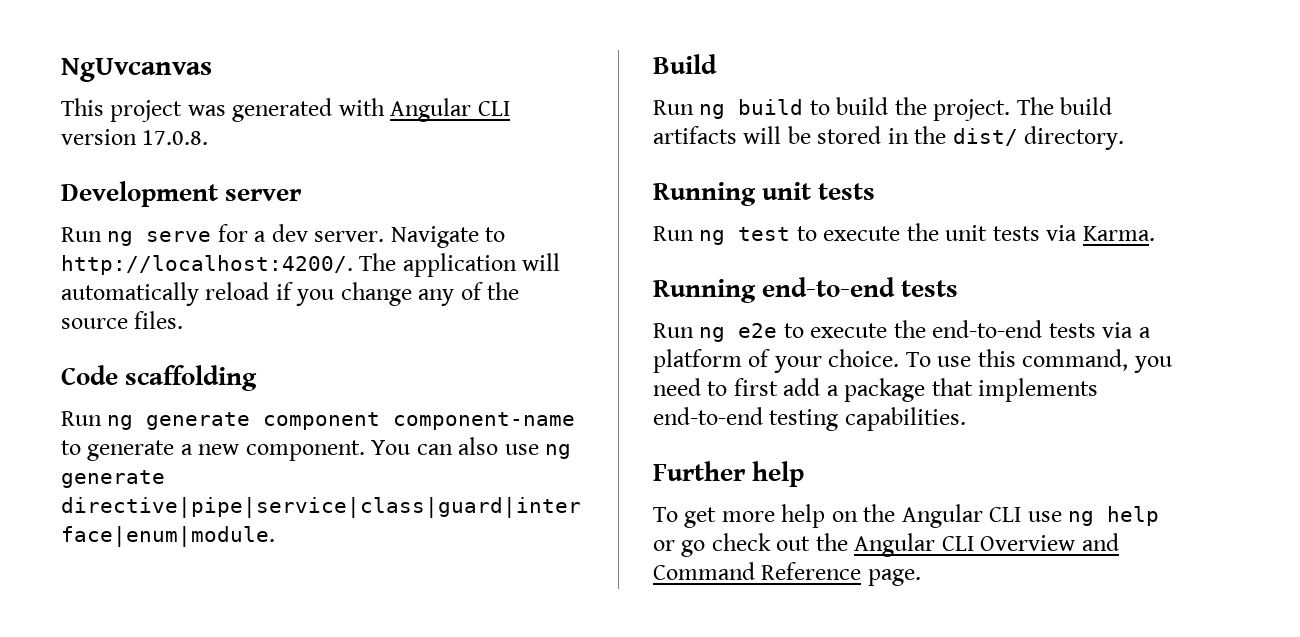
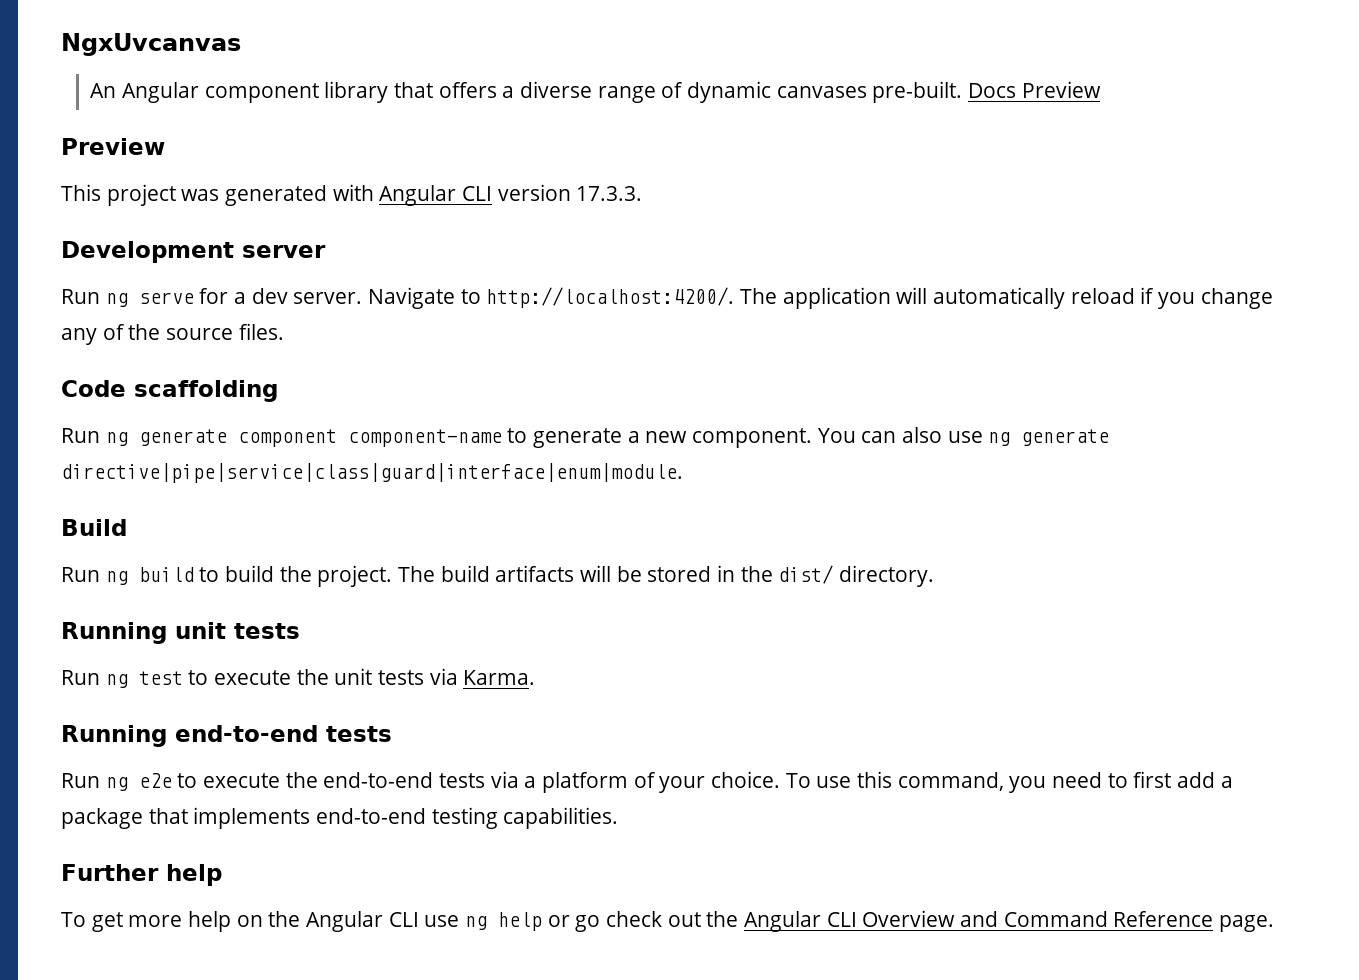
- NgUvcanvas
+ NgxUvcanvas
+ An Angular component library that offers a diverse range of dynamic canvases pre-built. Docs Preview
+ Preview
- This project was generated with Angular CLI version 17.0.8.
+ This project was generated with Angular CLI version 17.3.3.

